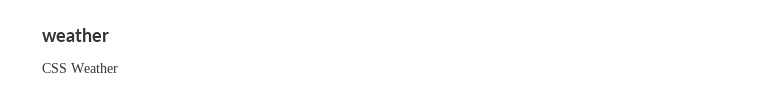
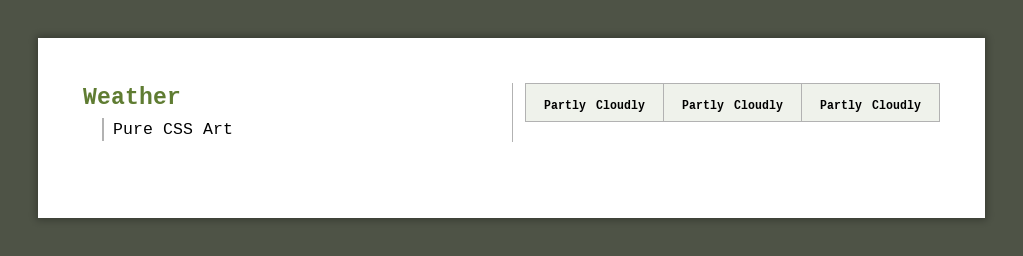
- weather
- CSS Weather
+ Weather
+ Pure CSS Art
+ Partly Cloudly | Partly Cloudly | Partly Cloudly

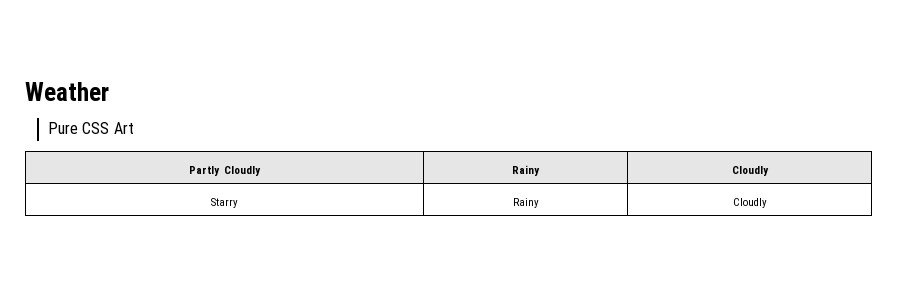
- Partly Cloudly | Partly Cloudly | Partly Cloudly
+ Partly Cloudly | Rainy | Cloudly
+ Starry | Rainy | Cloudly

